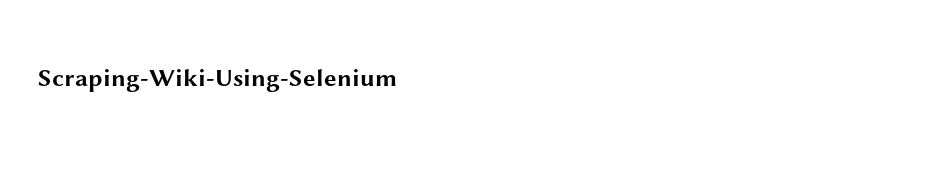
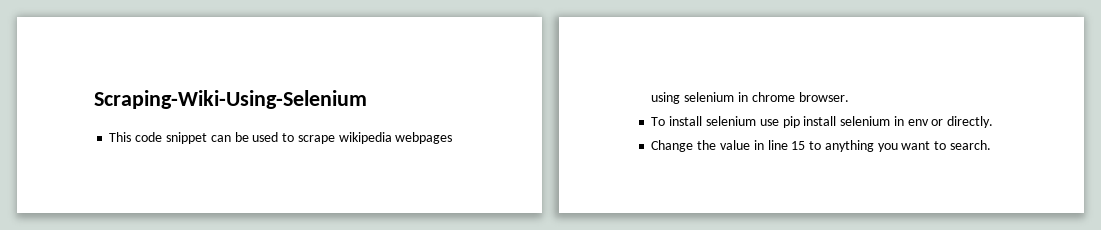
+ This code snippet can be used to scrape wikipedia webpages using selenium in chrome browser.
+ To install selenium use pip install selenium in env or directly.
+ Change the value in line 15 to anything you want to search.

